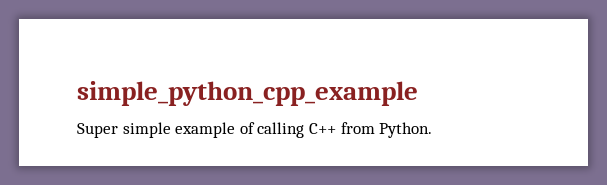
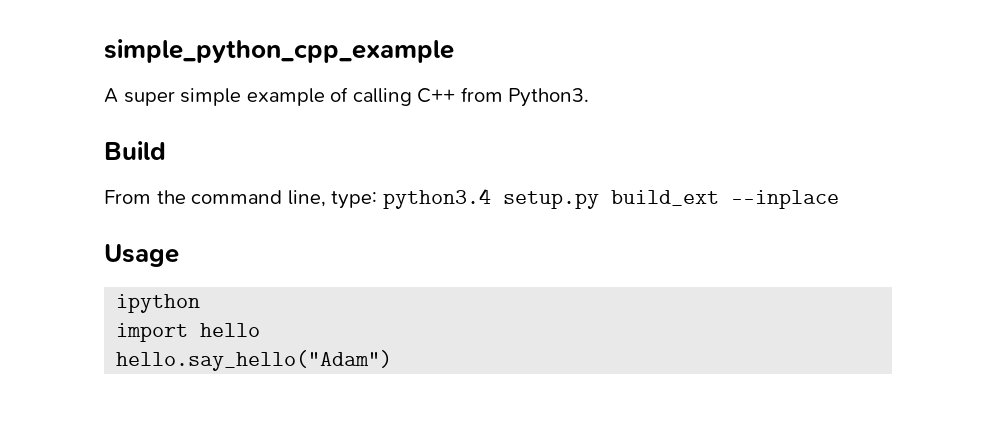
- Super simple example of calling C++ from Python.
+ A super simple example of calling C++ from Python3.
+ Build
+ From the command line, type: python3.4 setup.py build_ext --inplace
+ Usage
+ ipython
+ import hello
+ hello.say_hello("Adam")

